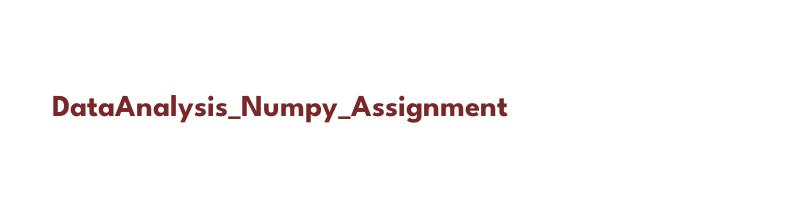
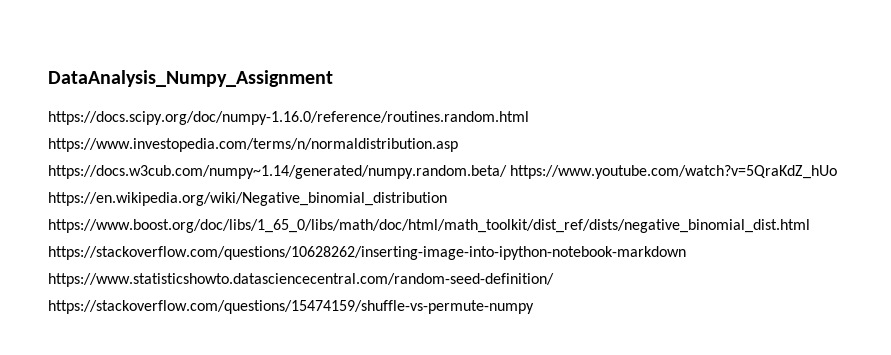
+ https://docs.scipy.org/doc/numpy-1.16.0/reference/routines.random.html https://www.investopedia.com/terms/n/normaldistribution.asp https://docs.w3cub.com/numpy~1.14/generated/numpy.random.beta/ https://www.youtube.com/watch?v=5QraKdZ_hUo https://en.wikipedia.org/wiki/Negative_binomial_distribution https://www.boost.org/doc/libs/1_65_0/libs/math/doc/html/math_toolkit/dist_ref/dists/negative_binomial_dist.html https://stackoverflow.com/questions/10628262/inserting-image-into-ipython-notebook-markdown https://www.statisticshowto.datasciencecentral.com/random-seed-definition/ https://stackoverflow.com/questions/15474159/shuffle-vs-permute-numpy

